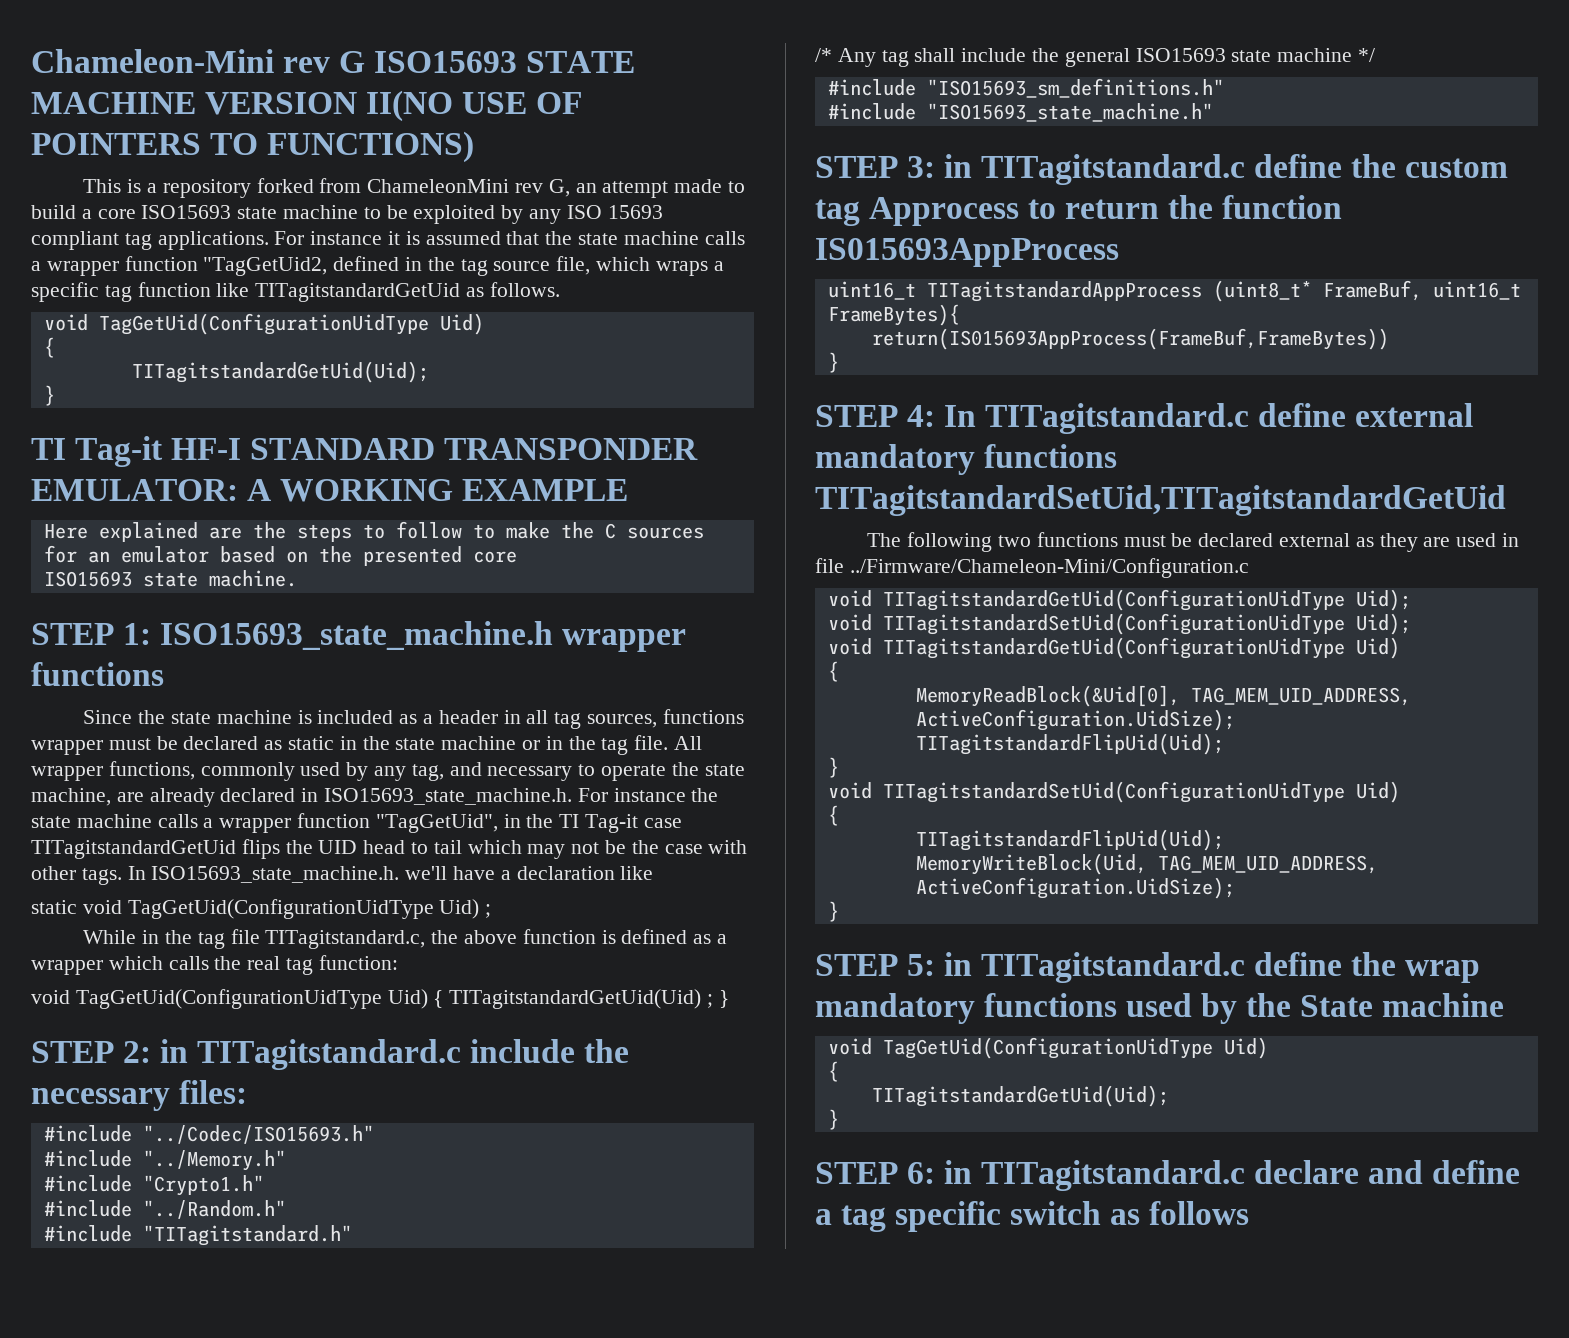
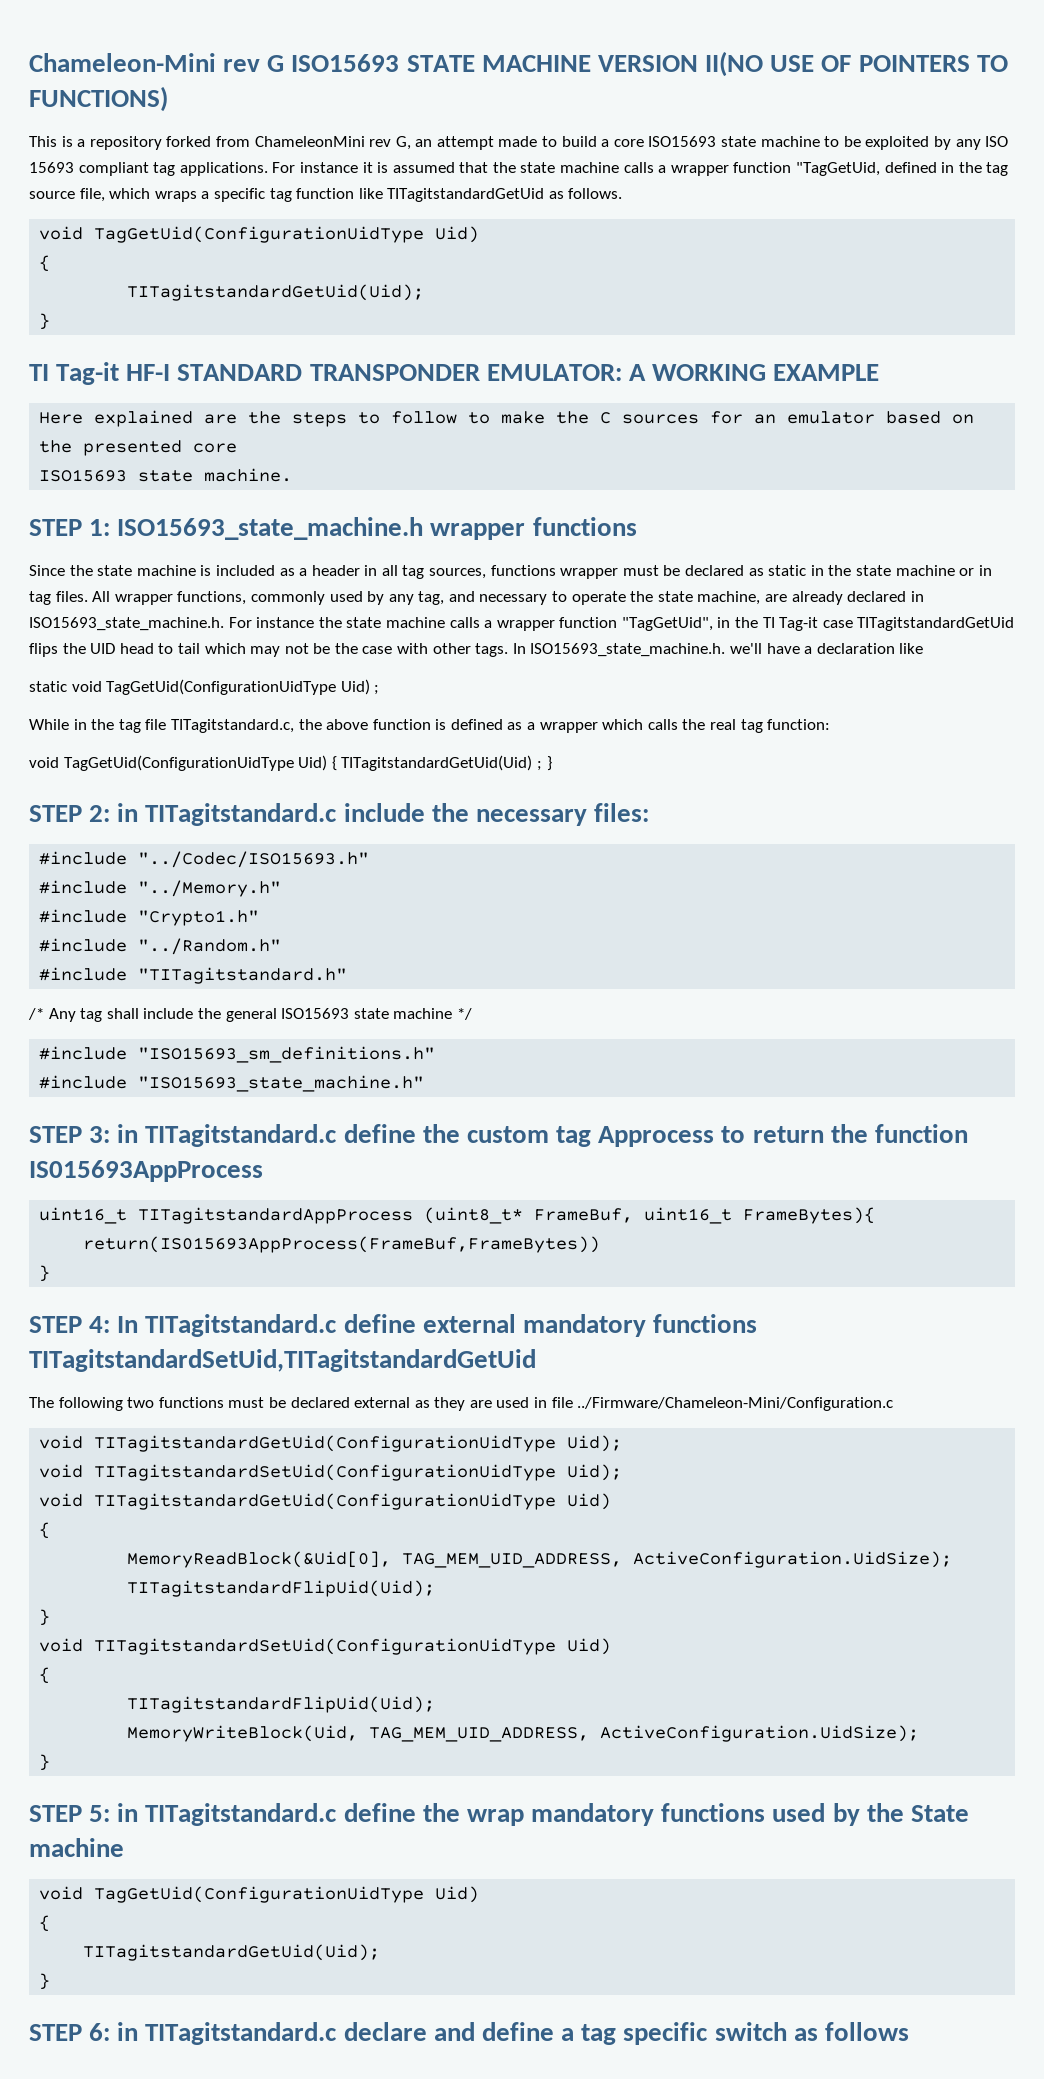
- For instance it is assumed that the state machine calls a wrapper function "TagGetUid2, defined in the tag source file, which wraps a specific tag function like TITagitstandardGetUid as follows.
+ For instance it is assumed that the state machine calls a wrapper function "TagGetUid, defined in the tag source file, which wraps a specific tag function like TITagitstandardGetUid as follows.
- Since the state machine is included as a header in all tag sources, functions wrapper must be declared as static in the state machine or in the tag file.
+ Since the state machine is included as a header in all tag sources, functions wrapper must be declared as static in the state machine or in tag files.

